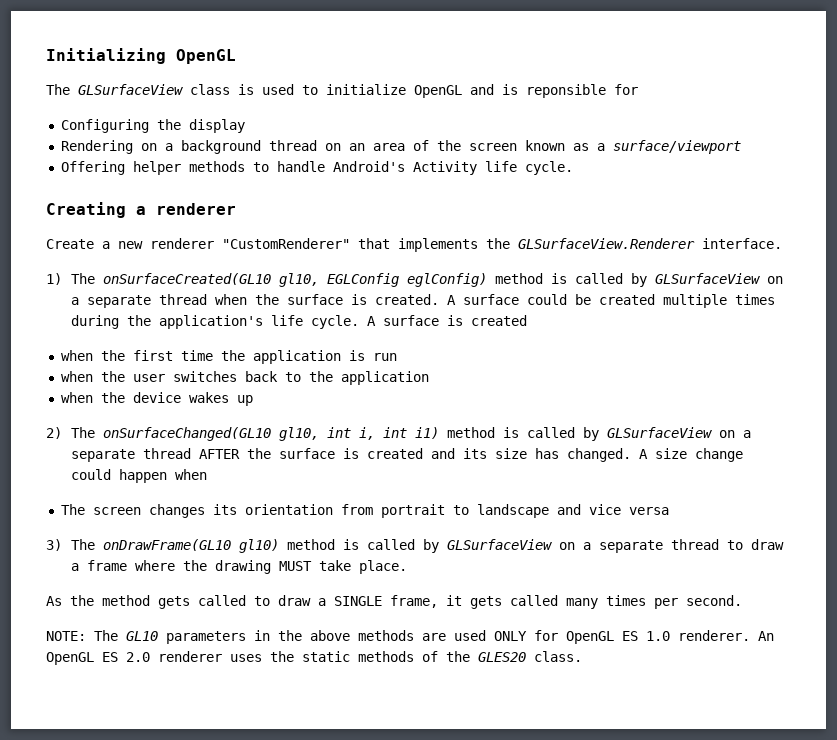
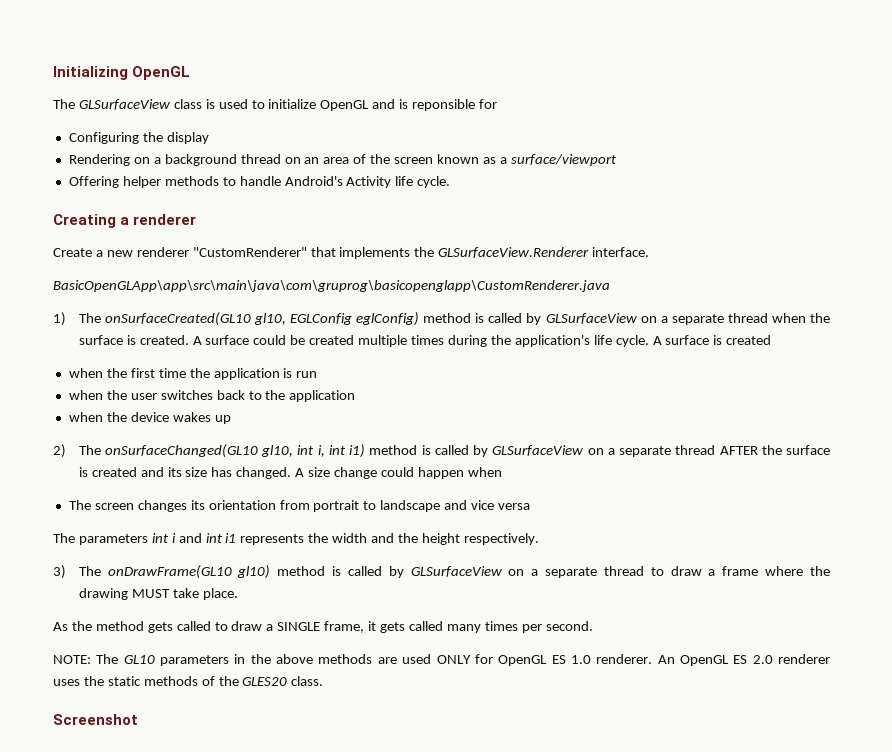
+ BasicOpenGLApp\app\src\main\java\com\gruprog\basicopenglapp\CustomRenderer.java
+ The parameters int i and int i1 represents the width and the height respectively.
+ Screenshot

